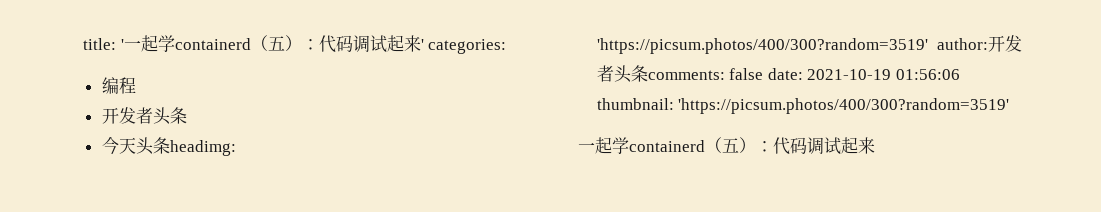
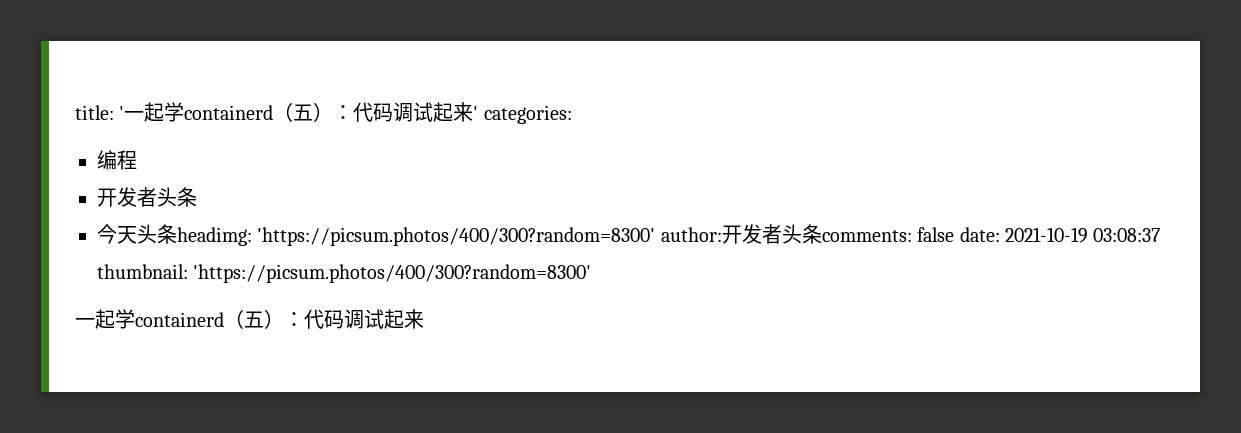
- 今天头条headimg: 'https://picsum.photos/400/300?random=3519' author:开发者头条comments: false date: 2021-10-19 01:56:06 thumbnail: 'https://picsum.photos/400/300?random=3519'
+ 今天头条headimg: 'https://picsum.photos/400/300?random=8300' author:开发者头条comments: false date: 2021-10-19 03:08:37 thumbnail: 'https://picsum.photos/400/300?random=8300'

